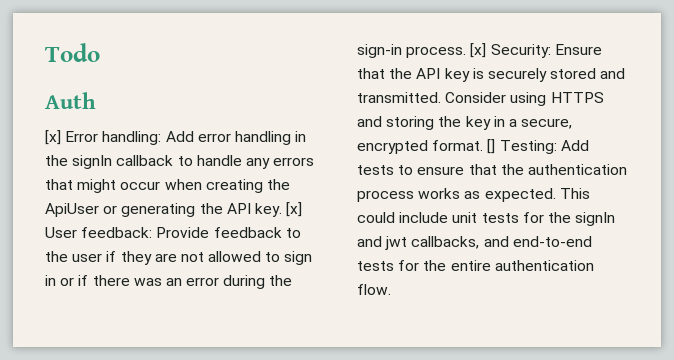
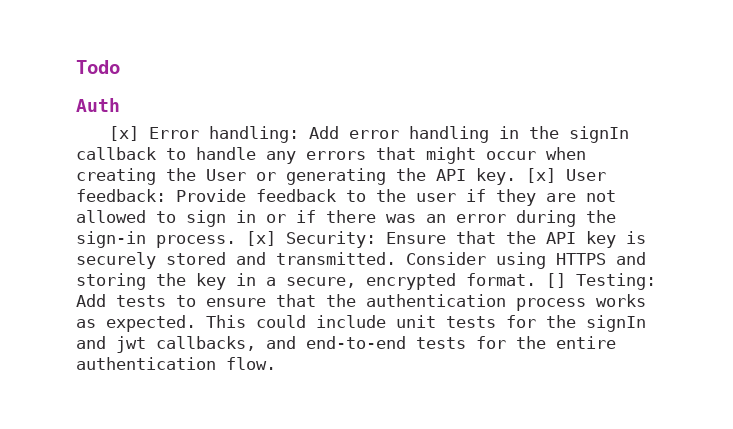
- [x] Error handling: Add error handling in the signIn callback to handle any errors that might occur when creating the ApiUser or generating the API key.
+ [x] Error handling: Add error handling in the signIn callback to handle any errors that might occur when creating the User or generating the API key.

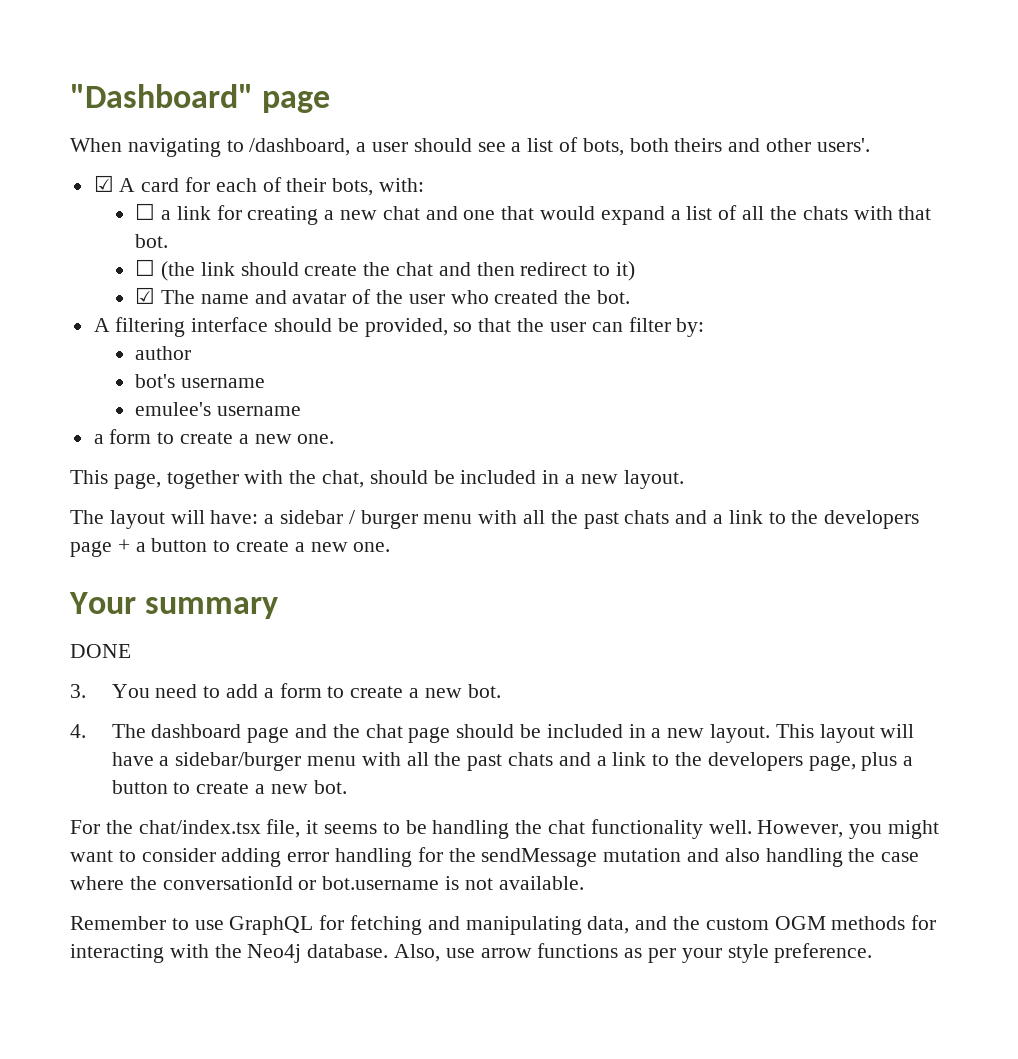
- Todo
- Auth
- [x] Error handling: Add error handling in the signIn callback to handle any errors that might occur when creating the User or generating the API key. [x] User feedback: Provide feedback to the user if they are not allowed to sign in or if there was an error during the sign-in process. [x] Security: Ensure that the API key is securely stored and transmitted. Consider using HTTPS and storing the key in a secure, encrypted format. [] Testing: Add tests to ensure that the authentication process works as expected. This could include unit tests for the signIn and jwt callbacks, and end-to-end tests for the entire authentication flow.
+ "Dashboard" page
+ When navigating to /dashboard, a user should see a list of bots, both theirs and other users'.
+ ☑ A card for each of their bots, with:
+ ☐ a link for creating a new chat and one that would expand a list of all the chats with that bot.
+ ☐ (the link should create the chat and then redirect to it)
+ ☑ The name and avatar of the user who created the bot.
+ A filtering interface should be provided, so that the user can filter by:
+ author
+ bot's username
+ emulee's username
+ a form to create a new one.
+ This page, together with the chat, should be included in a new layout.
+ The layout will have: a sidebar / burger menu with all the past chats and a link to the developers page + a button to create a new one.
+ Your summary
+ DONE
+ 3. You need to add a form to create a new bot.
+ 4. The dashboard page and the chat page should be included in a new layout. This layout will have a sidebar/burger menu with all the past chats and a link to the developers page, plus a button to create a new bot.
+ For the chat/index.tsx file, it seems to be handling the chat functionality well. However, you might want to consider adding error handling for the sendMessage mutation and also handling the case where the conversationId or bot.username is not available.
+ Remember to use GraphQL for fetching and manipulating data, and the custom OGM methods for interacting with the Neo4j database. Also, use arrow functions as per your style preference.

